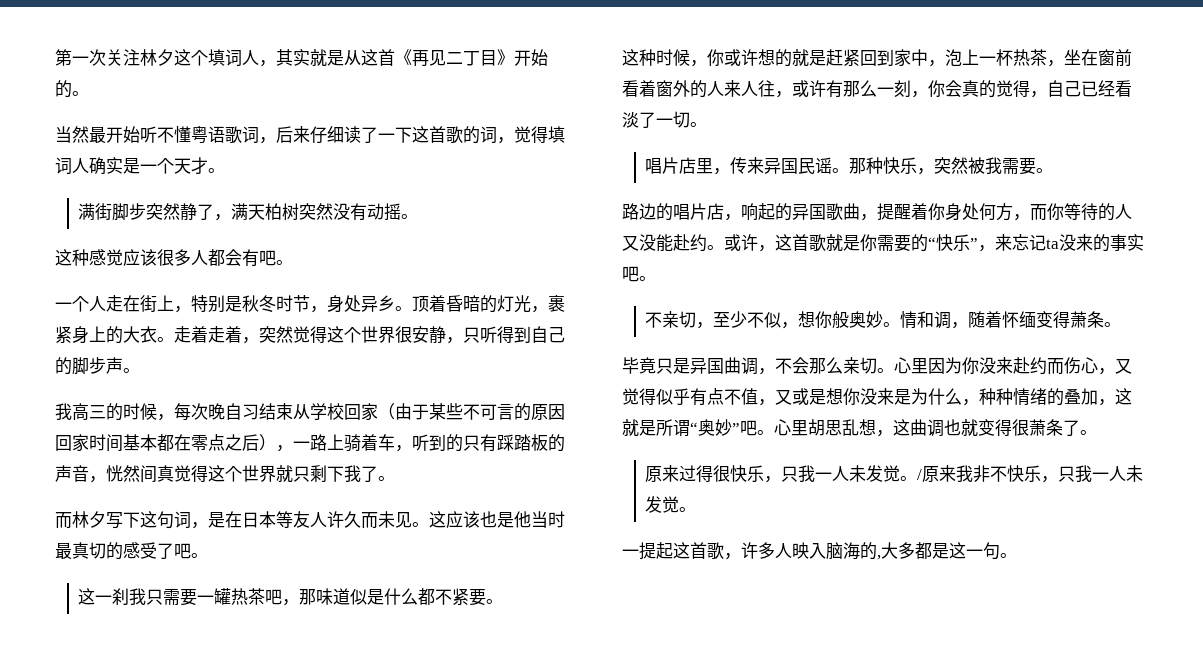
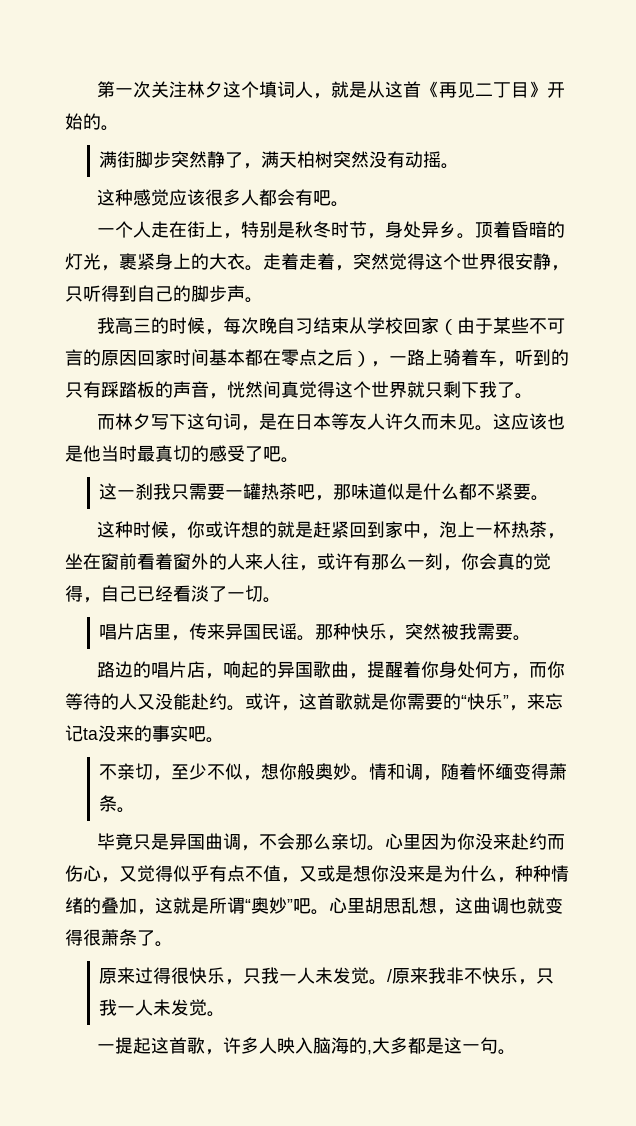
- 第一次关注林夕这个填词人，其实就是从这首《再见二丁目》开始的。
+ 第一次关注林夕这个填词人，就是从这首《再见二丁目》开始的。
- 当然最开始听不懂粤语歌词，后来仔细读了一下这首歌的词，觉得填词人确实是一个天才。

